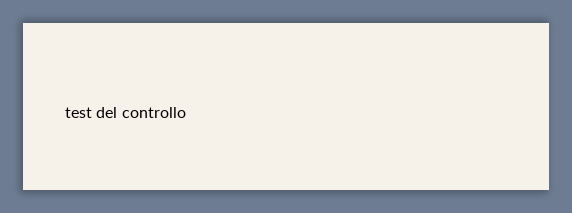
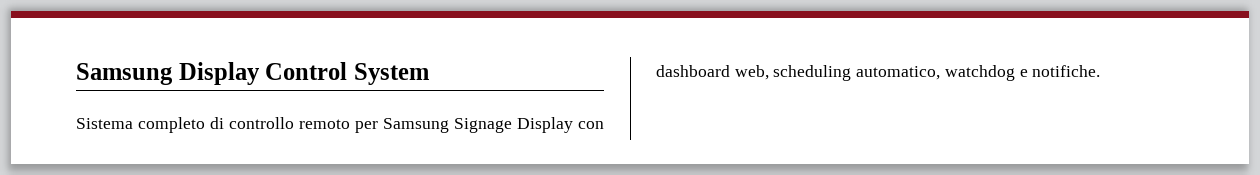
- test del controllo
+ Samsung Display Control System
+ Sistema completo di controllo remoto per Samsung Signage Display con dashboard web, scheduling automatico, watchdog e notifiche.

